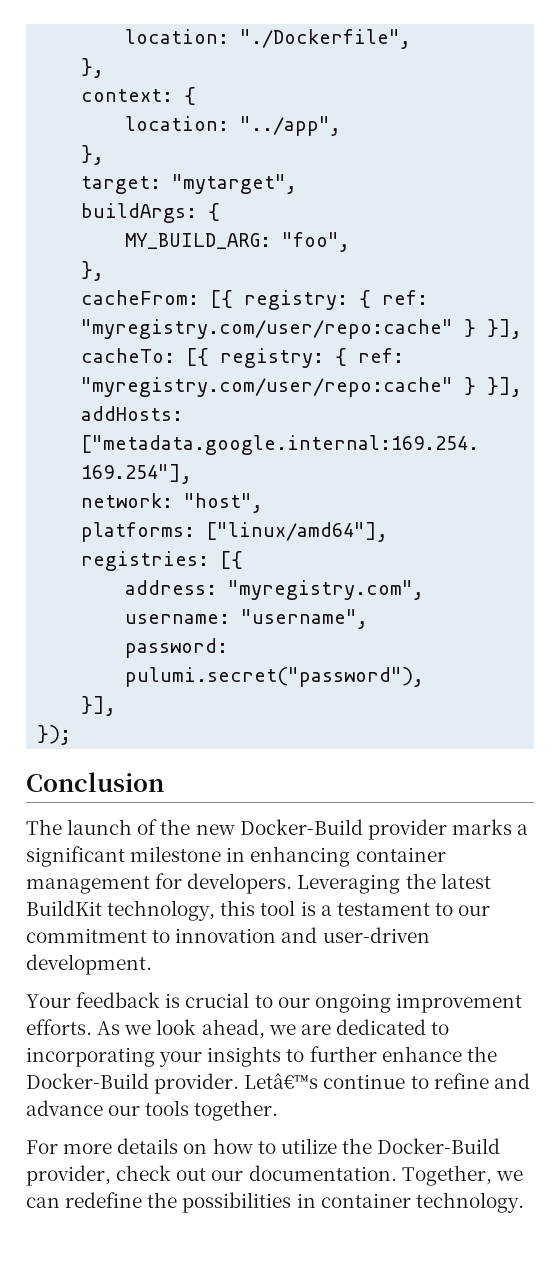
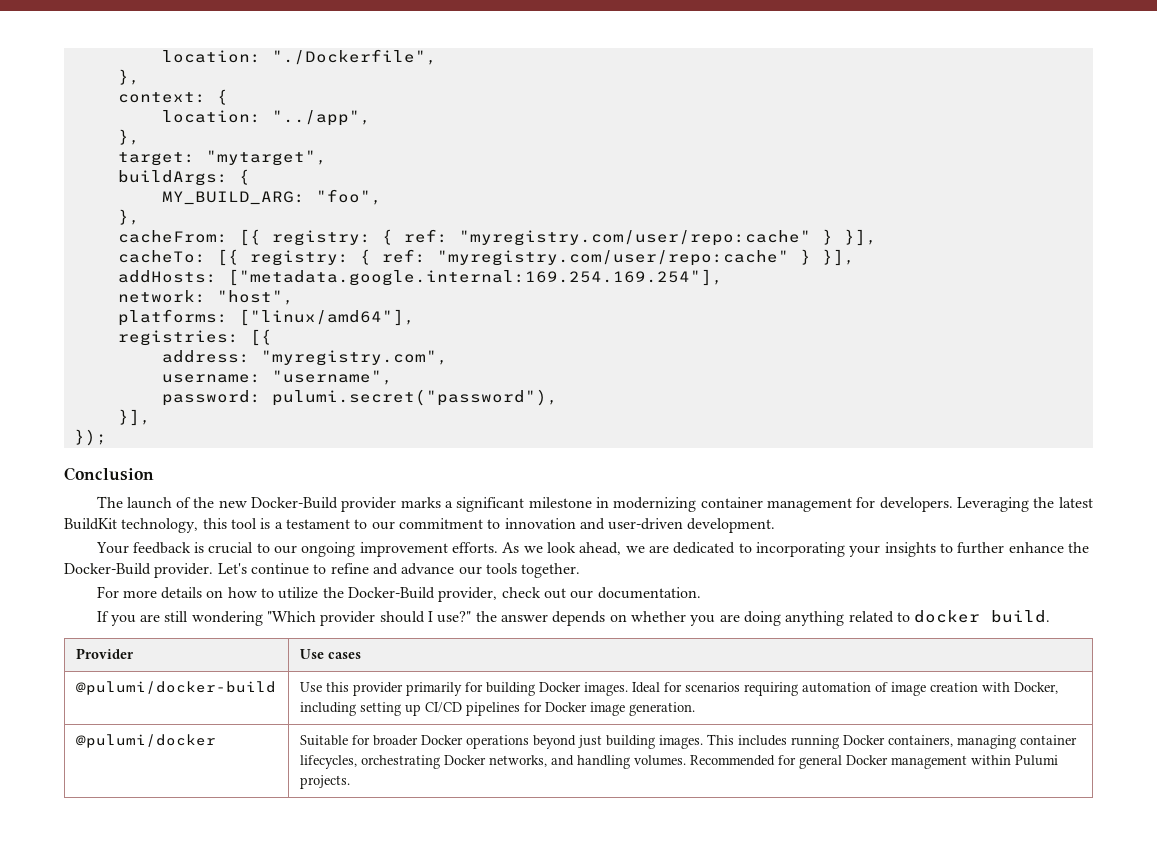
- The launch of the new Docker-Build provider marks a significant milestone in enhancing container management for developers.
+ The launch of the new Docker-Build provider marks a significant milestone in modernizing container management for developers.
- Letâ€™s continue to refine and advance our tools together.
+ Let's continue to refine and advance our tools together.
- For more details on how to utilize the Docker-Build provider, check out our documentation. Together, we can redefine the possibilities in container technology.
+ For more details on how to utilize the Docker-Build provider, check out our documentation.
+ If you are still wondering "Which provider should I use?" the answer depends on whether you are doing anything related to docker build.
+ Provider | Use cases
+ @pulumi/docker-build | Use this provider primarily for building Docker images. Ideal for scenarios requiring automation of image creation with Docker, including setting up CI/CD pipelines for Docker image generation.
+ @pulumi/docker | Suitable for broader Docker operations beyond just building images. This includes running Docker containers, managing container lifecycles, orchestrating Docker networks, and handling volumes. Recommended for general Docker management within Pulumi projects.

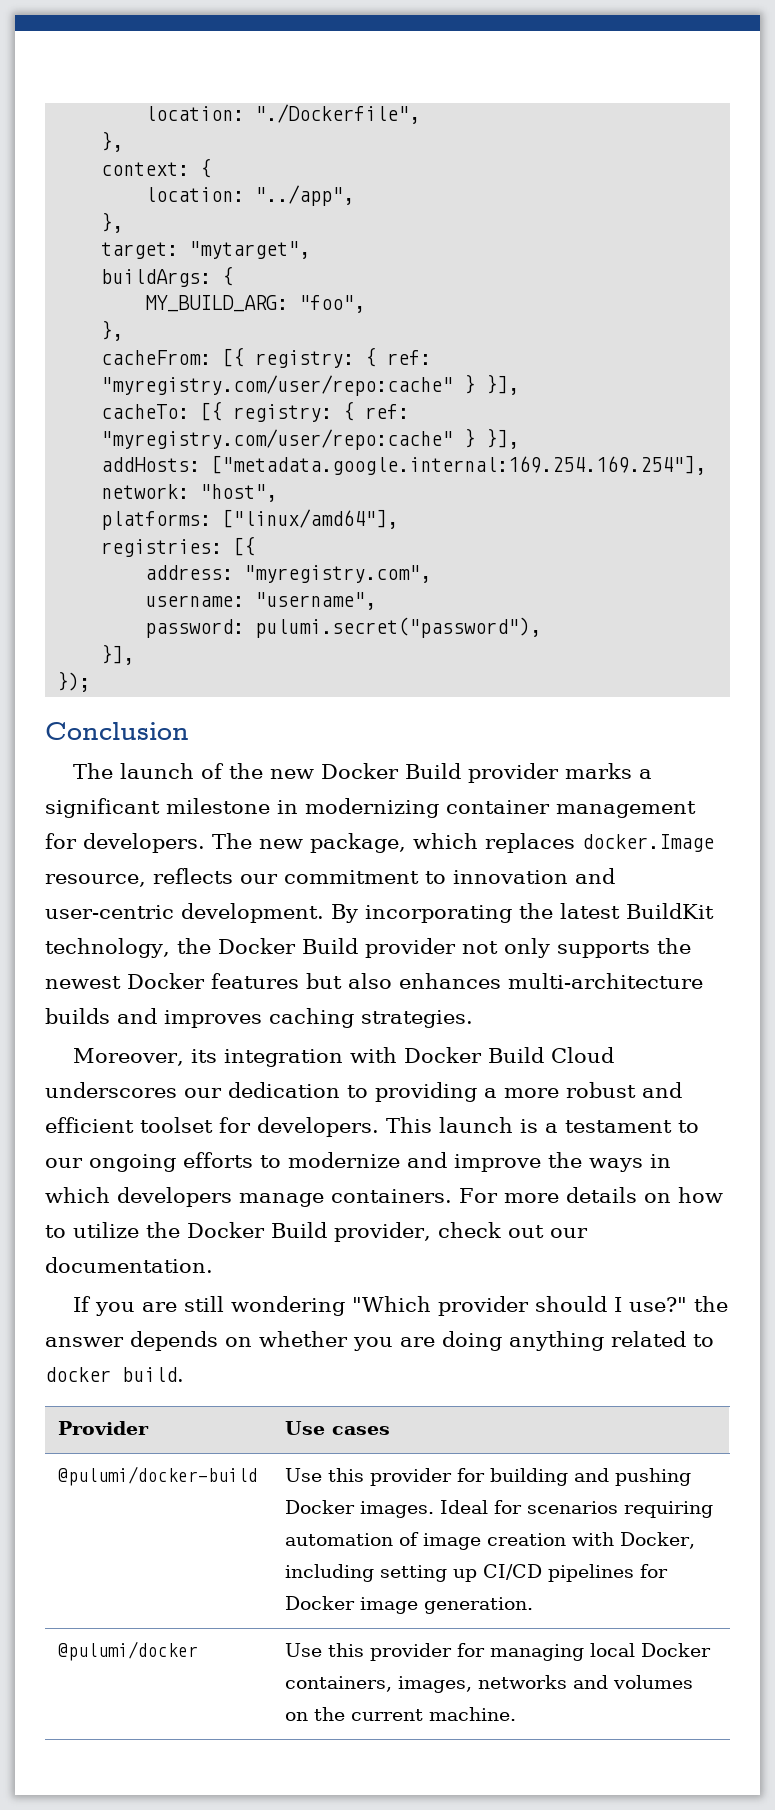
- The launch of the new Docker-Build provider marks a significant milestone in modernizing container management for developers.
+ The launch of the new Docker Build provider marks a significant milestone in modernizing container management for developers.
- Leveraging the latest BuildKit technology, this tool is a testament to our commitment to innovation and user-driven development.
- Your feedback is crucial to our ongoing improvement efforts. As we look ahead, we are dedicated to incorporating your insights to further enhance the Docker-Build provider. Let's continue to refine and advance our tools together.
- For more details on how to utilize the Docker-Build provider, check out our documentation.
+ The new package, which replaces docker.Image resource, reflects our commitment to innovation and user-centric development. By incorporating the latest BuildKit technology, the Docker Build provider not only supports the newest Docker features but also enhances multi-architecture builds and improves caching strategies.
+ Moreover, its integration with Docker Build Cloud underscores our dedication to providing a more robust and efficient toolset for developers. This launch is a testament to our ongoing efforts to modernize and improve the ways in which developers manage containers. For more details on how to utilize the Docker Build provider, check out our documentation.
- @pulumi/docker-build | Use this provider primarily for building Docker images. Ideal for scenarios requiring automation of image creation with Docker, including setting up CI/CD pipelines for Docker image generation.
+ @pulumi/docker-build | Use this provider for building and pushing Docker images. Ideal for scenarios requiring automation of image creation with Docker, including setting up CI/CD pipelines for Docker image generation.
- @pulumi/docker | Suitable for broader Docker operations beyond just building images. This includes running Docker containers, managing container lifecycles, orchestrating Docker networks, and handling volumes. Recommended for general Docker management within Pulumi projects.
+ @pulumi/docker | Use this provider for managing local Docker containers, images, networks and volumes on the current machine.

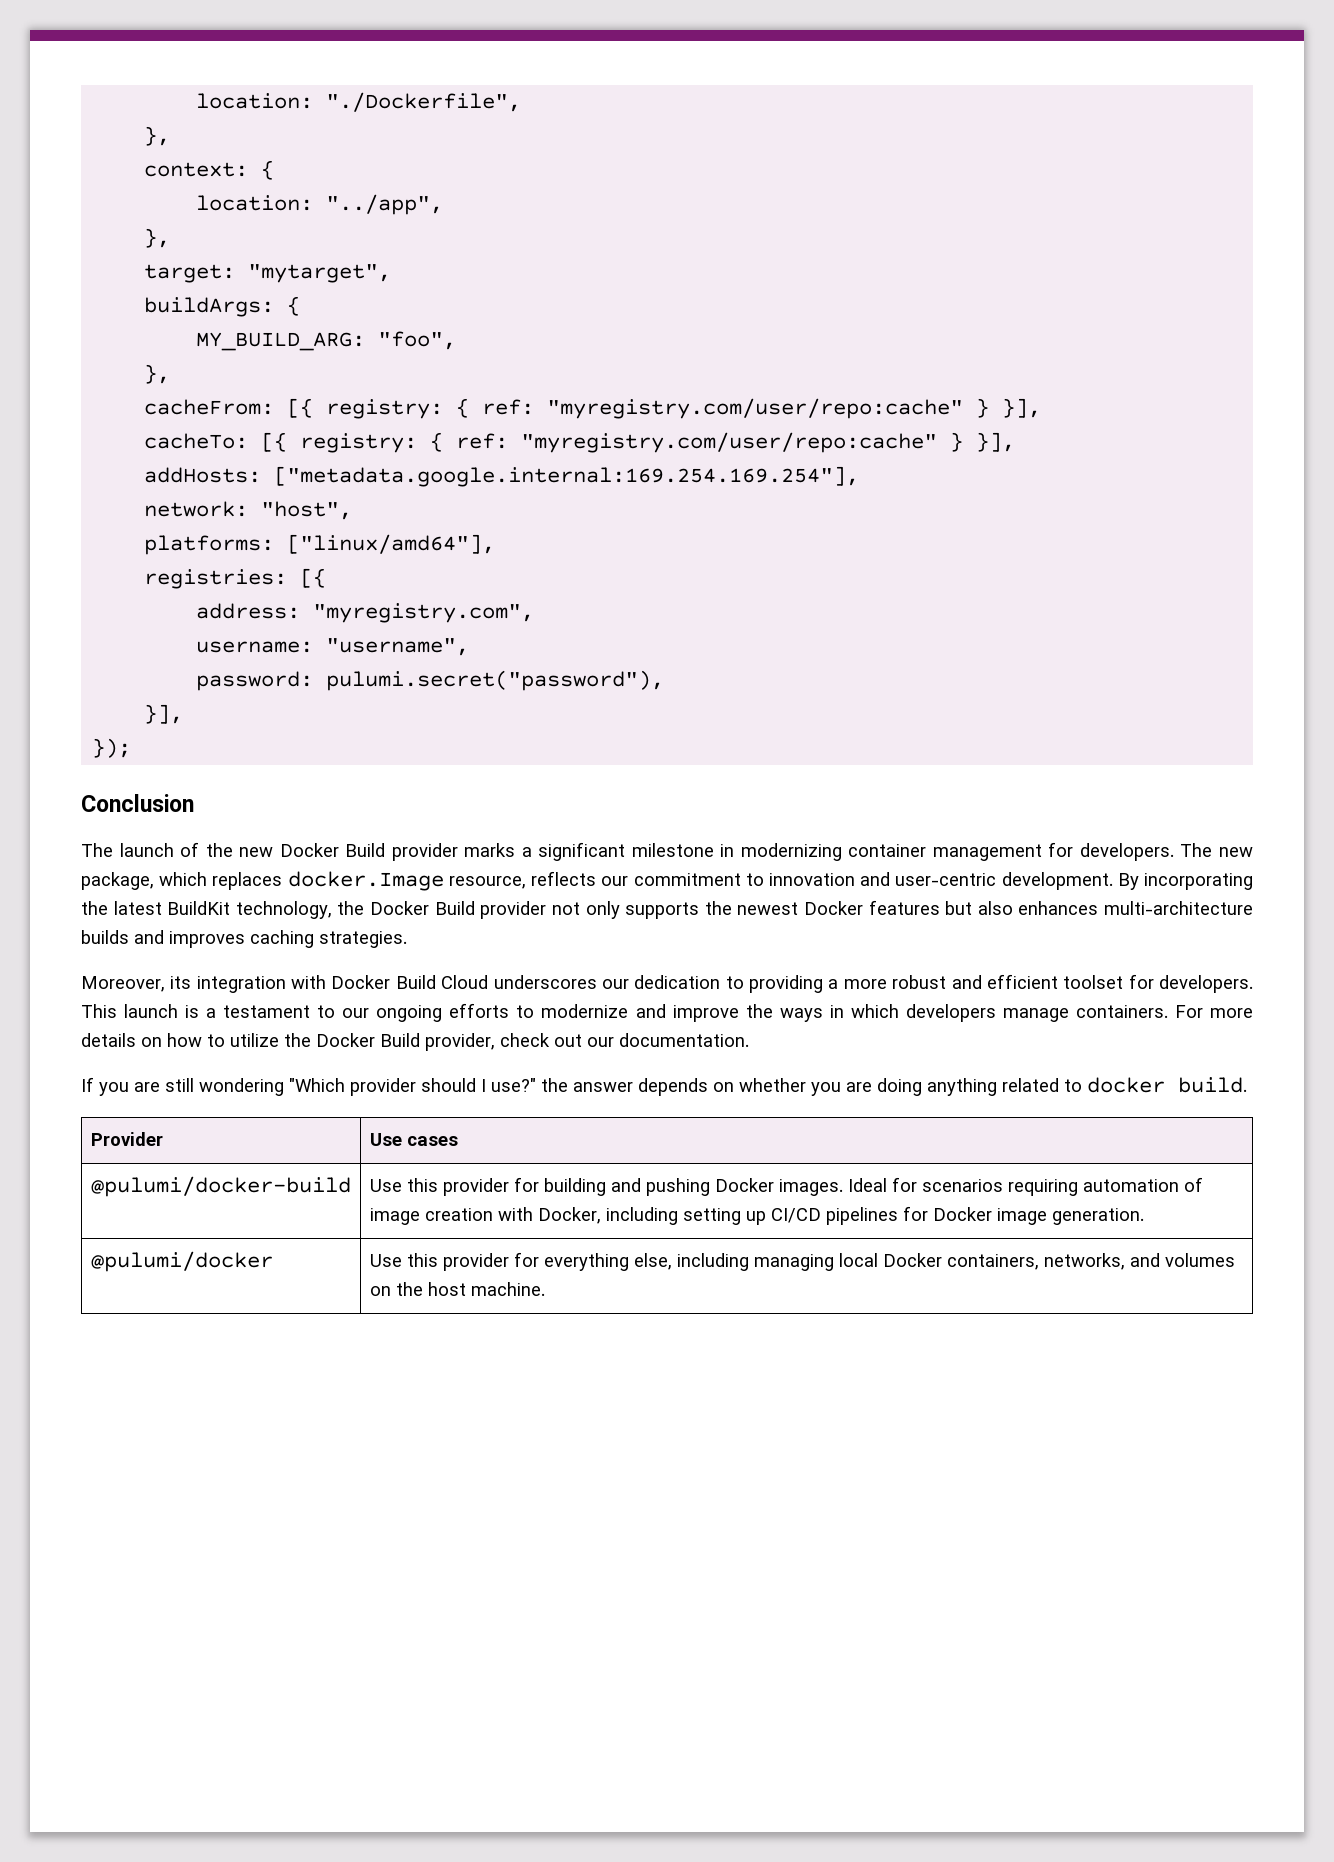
- @pulumi/docker | Use this provider for managing local Docker containers, images, networks and volumes on the current machine.
+ @pulumi/docker | Use this provider for everything else, including managing local Docker containers, networks, and volumes on the host machine.

